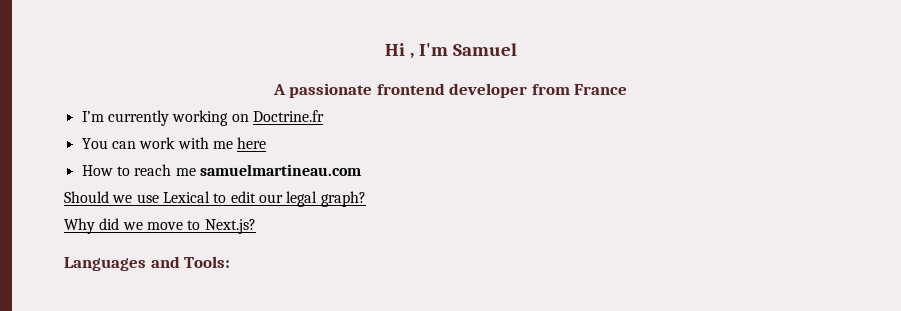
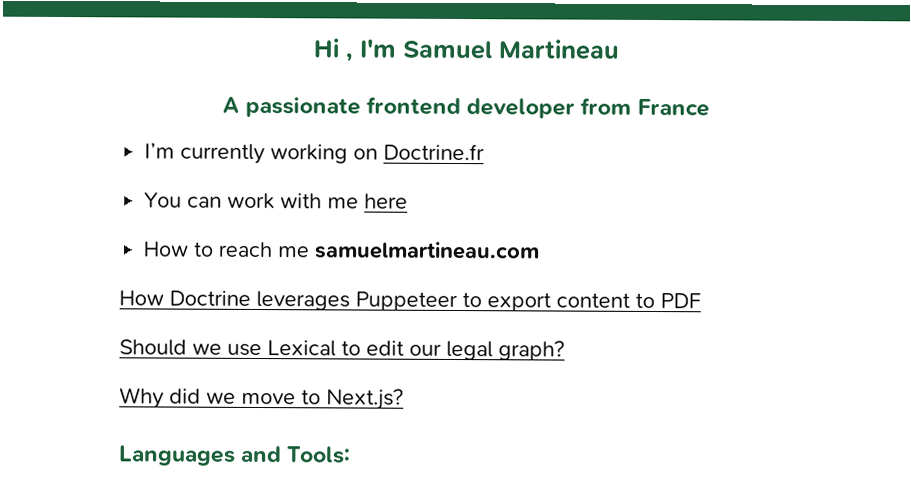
- Hi , I'm Samuel
+ Hi , I'm Samuel Martineau
+ How Doctrine leverages Puppeteer to export content to PDF

